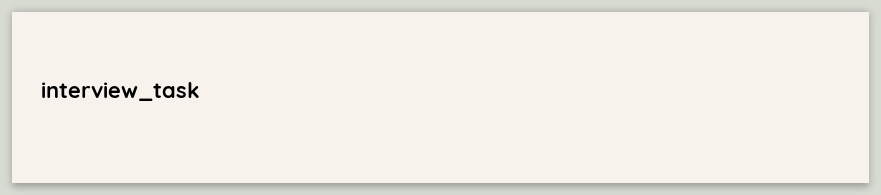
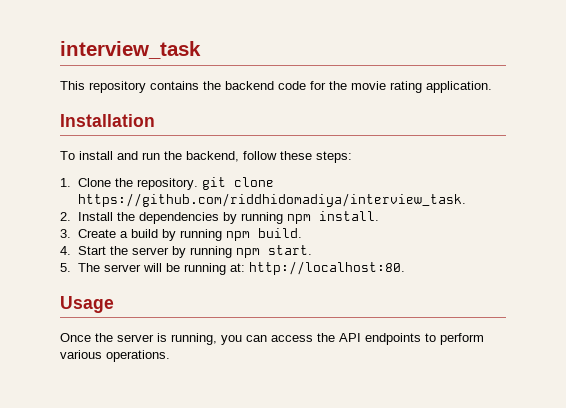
+ This repository contains the backend code for the movie rating application.
+ Installation
+ To install and run the backend, follow these steps:
+ 1. Clone the repository. git clone https://github.com/riddhidomadiya/interview_task.
+ 2. Install the dependencies by running npm install.
+ 3. Create a build by running npm build.
+ 4. Start the server by running npm start.
+ 5. The server will be running at: http://localhost:80.
+ Usage
+ Once the server is running, you can access the API endpoints to perform various operations.

